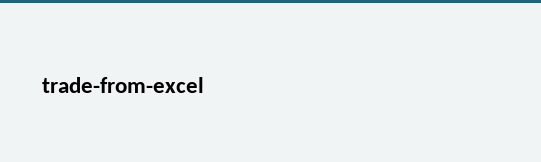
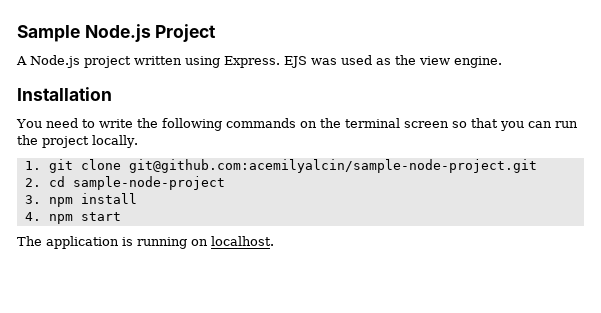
- trade-from-excel
+ Sample Node.js Project
+ A Node.js project written using Express. EJS was used as the view engine.
+ Installation
+ You need to write the following commands on the terminal screen so that you can run the project locally.
+ 1. git clone git@github.com:acemilyalcin/sample-node-project.git
+ 2. cd sample-node-project
+ 3. npm install
+ 4. npm start
+ The application is running on localhost.

